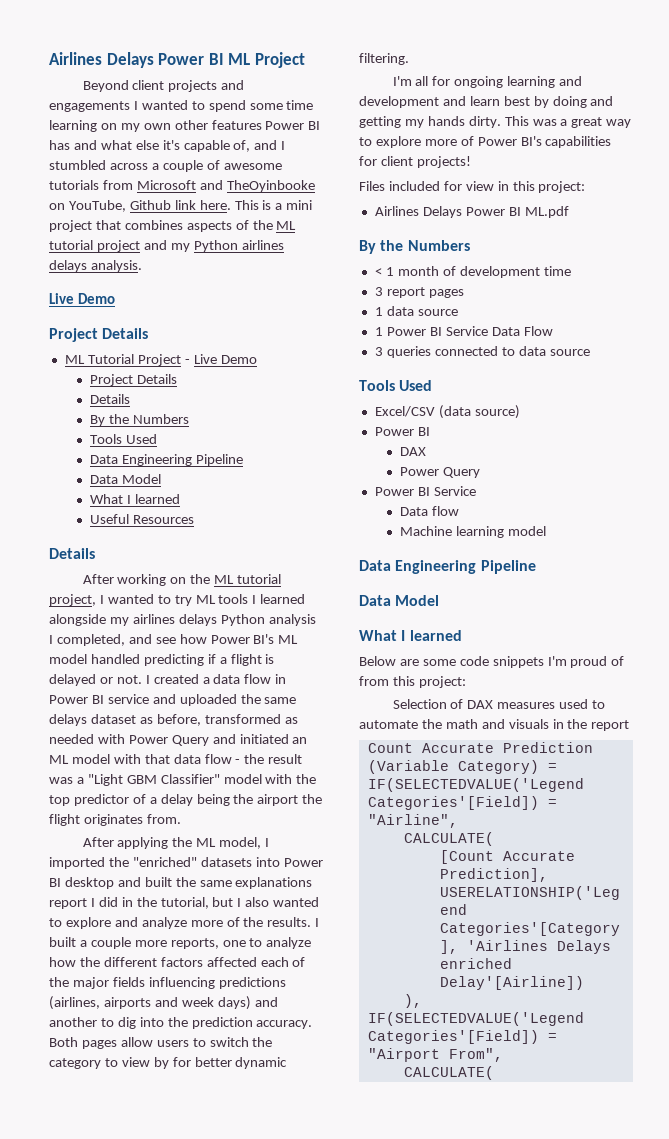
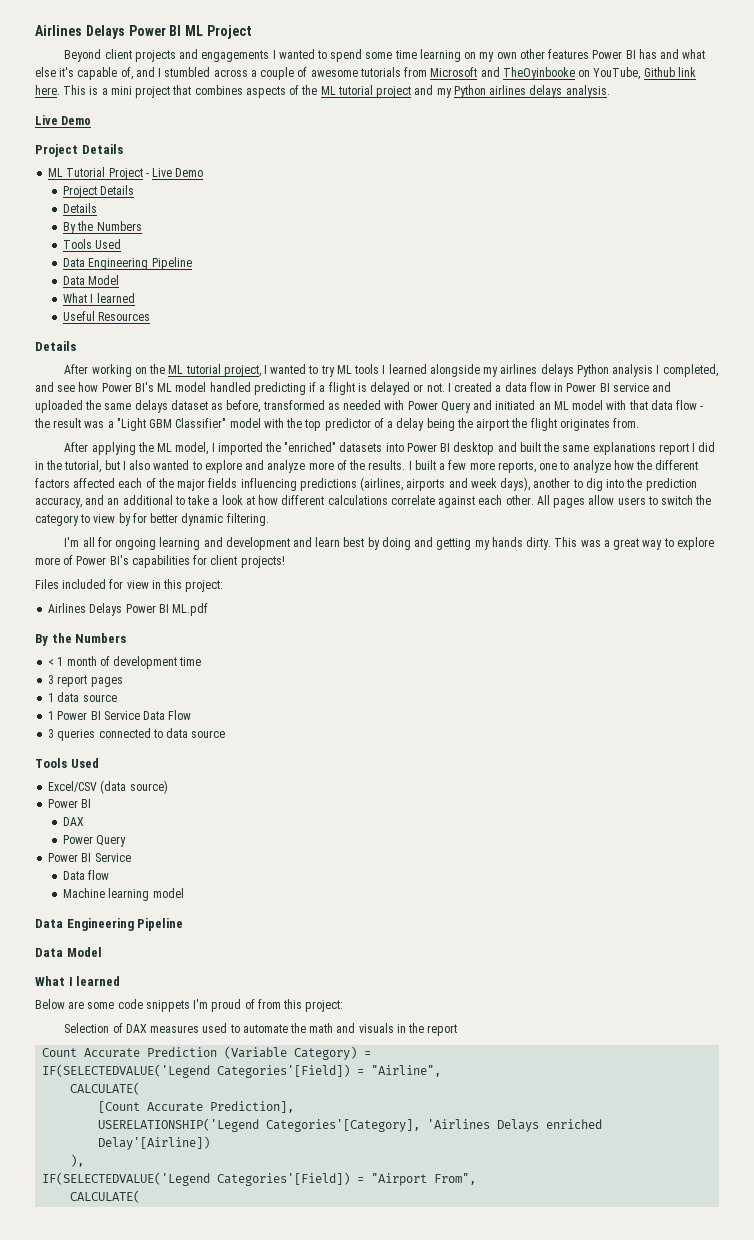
- I built a couple more reports, one to analyze how the different factors affected each of the major fields influencing predictions (airlines, airports and week days) and another to dig into the prediction accuracy. Both pages allow users to switch the category to view by for better dynamic filtering.
+ I built a few more reports, one to analyze how the different factors affected each of the major fields influencing predictions (airlines, airports and week days), another to dig into the prediction accuracy, and an additional to take a look at how different calculations correlate against each other. All pages allow users to switch the category to view by for better dynamic filtering.

